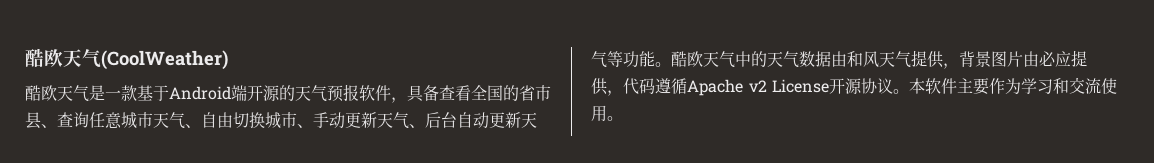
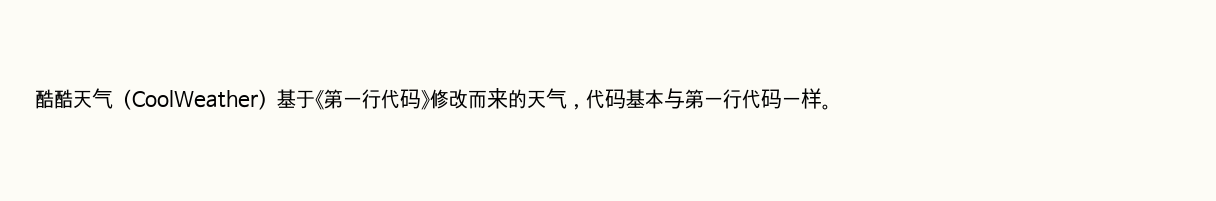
- 酷欧天气(CoolWeather)
- 酷欧天气是一款基于Android端开源的天气预报软件，具备查看全国的省市县、查询任意城市天气、自由切换城市、手动更新天气、后台自动更新天气等功能。酷欧天气中的天气数据由和风天气提供，背景图片由必应提供，代码遵循Apache v2 License开源协议。本软件主要作为学习和交流使用。
+ 酷酷天气（CoolWeather）基于《第一行代码》修改而来的天气，代码基本与第一行代码一样。

